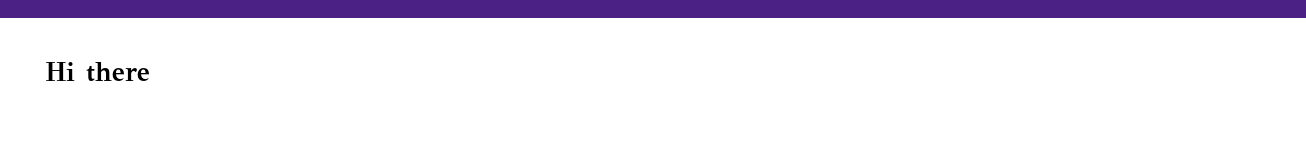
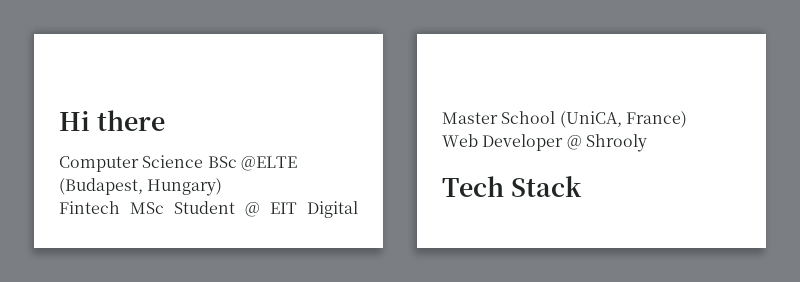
+ Computer Science BSc @ELTE (Budapest, Hungary)
+ Fintech MSc Student @ EIT Digital Master School (UniCA, France)
+ Web Developer @ Shrooly
+ Tech Stack

